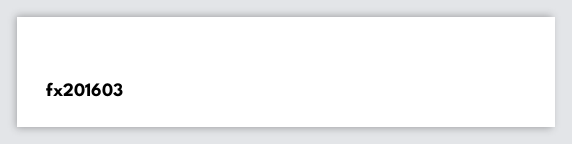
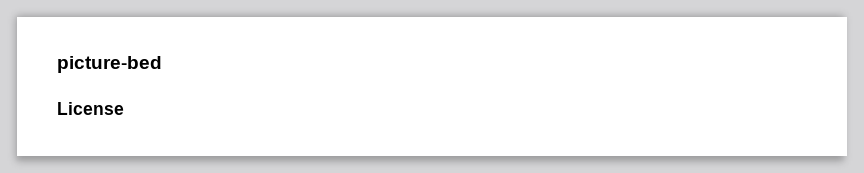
- fx201603
+ picture-bed
+ License

